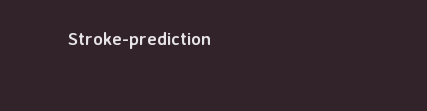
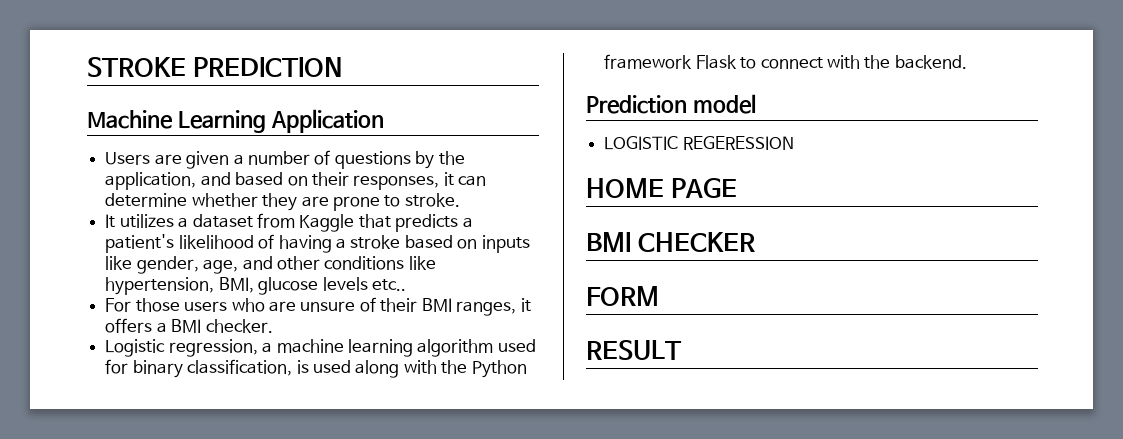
- Stroke-prediction
+ STROKE PREDICTION
+ Machine Learning Application
+ Users are given a number of questions by the application, and based on their responses, it can determine whether they are prone to stroke.
+ It utilizes a dataset from Kaggle that predicts a patient's likelihood of having a stroke based on inputs like gender, age, and other conditions like hypertension, BMI, glucose levels etc..
+ For those users who are unsure of their BMI ranges, it offers a BMI checker.
+ Logistic regression, a machine learning algorithm used for binary classification, is used along with the Python framework Flask to connect with the backend.
+ Prediction model
+ LOGISTIC REGERESSION
+ HOME PAGE
+ BMI CHECKER
+ FORM
+ RESULT

